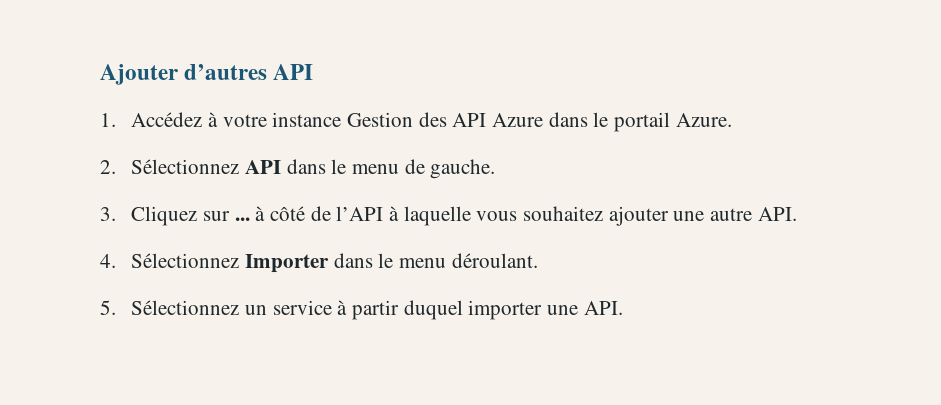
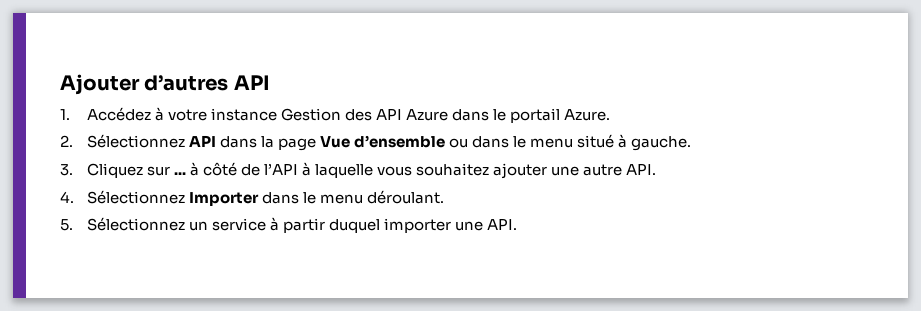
- 2. Sélectionnez API dans le menu de gauche.
+ 2. Sélectionnez API dans la page Vue d’ensemble ou dans le menu situé à gauche.

